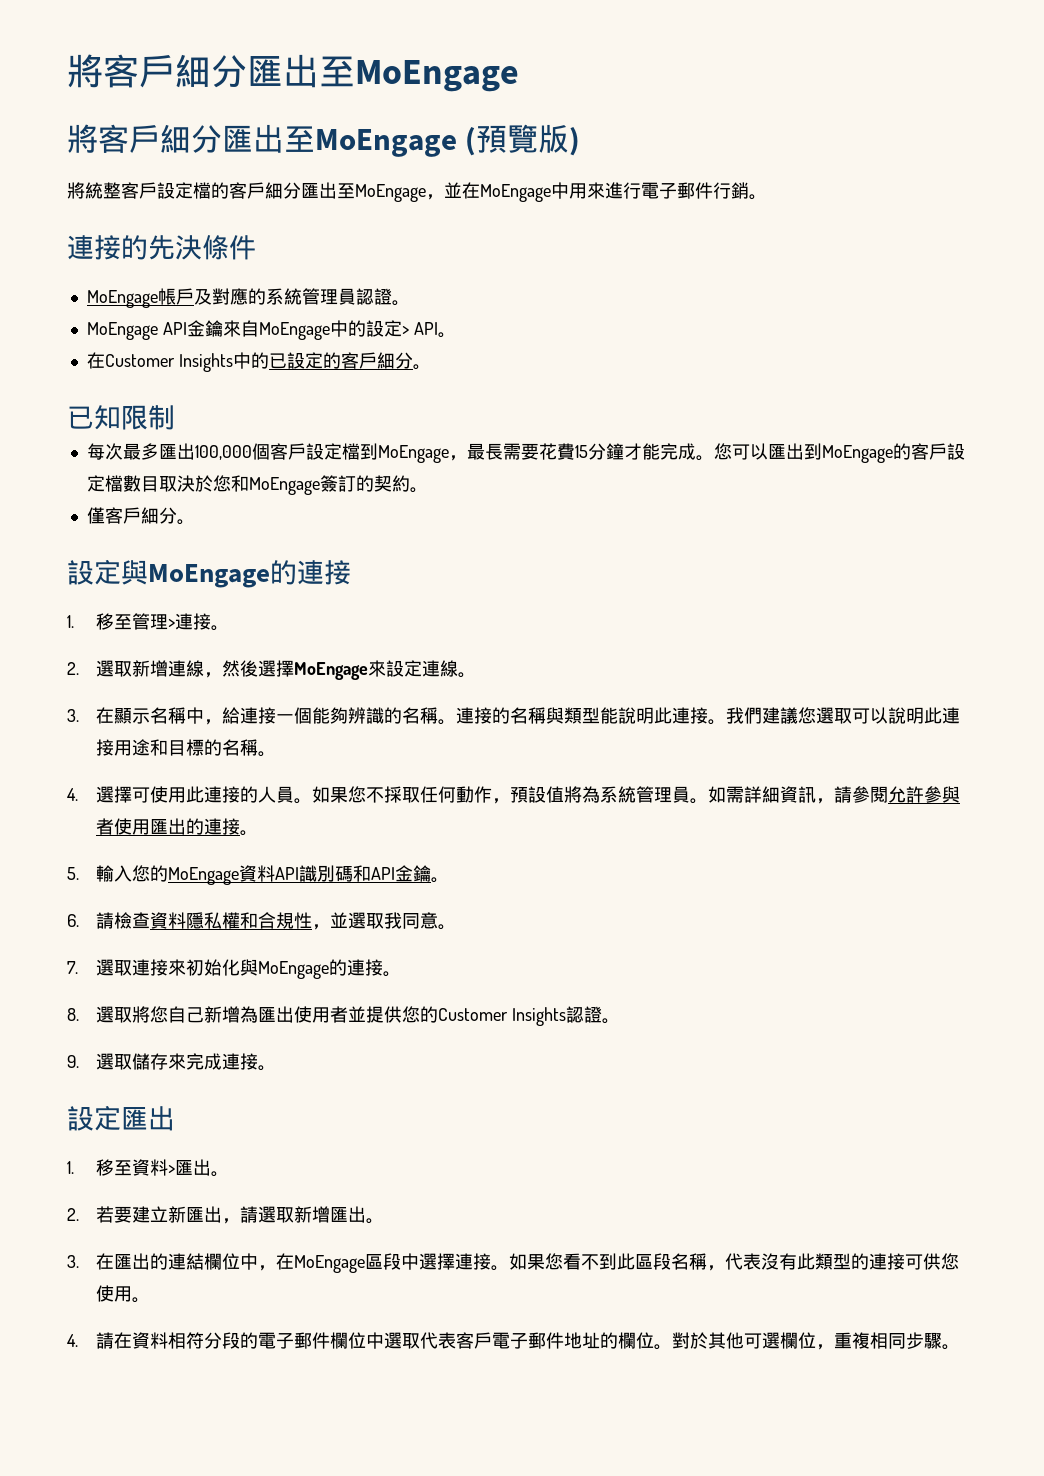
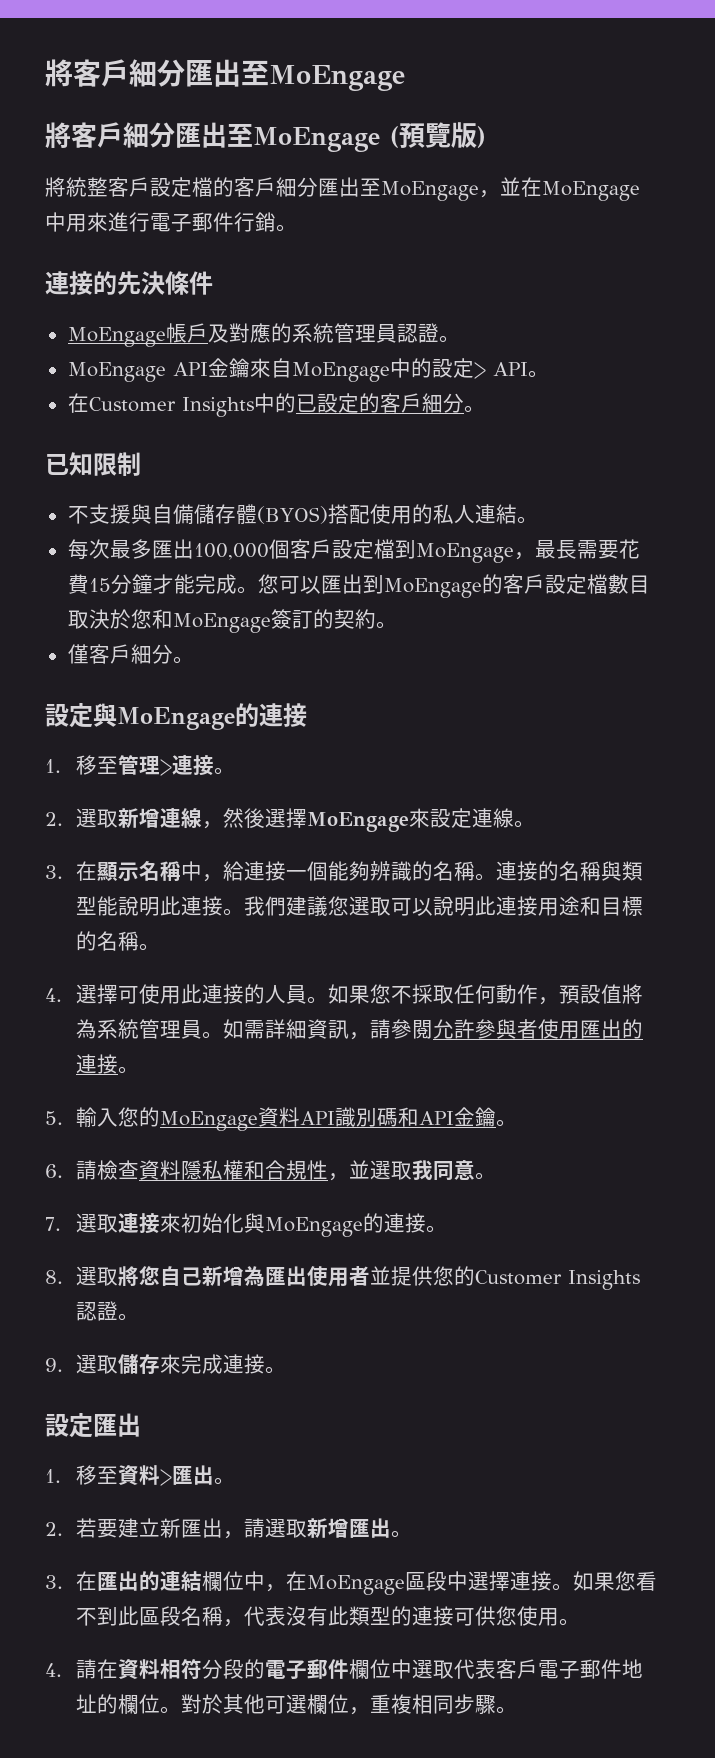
+ 不支援與自備儲存體(BYOS)搭配使用的私人連結。

